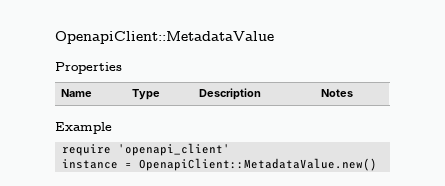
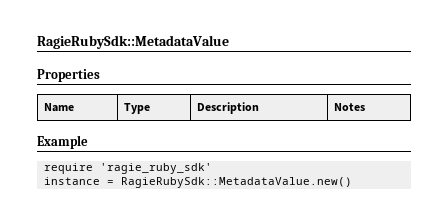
- OpenapiClient::MetadataValue
+ RagieRubySdk::MetadataValue
- require 'openapi_client'
+ require 'ragie_ruby_sdk'
- instance = OpenapiClient::MetadataValue.new()
+ instance = RagieRubySdk::MetadataValue.new()

